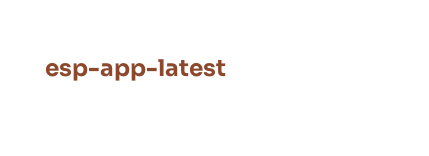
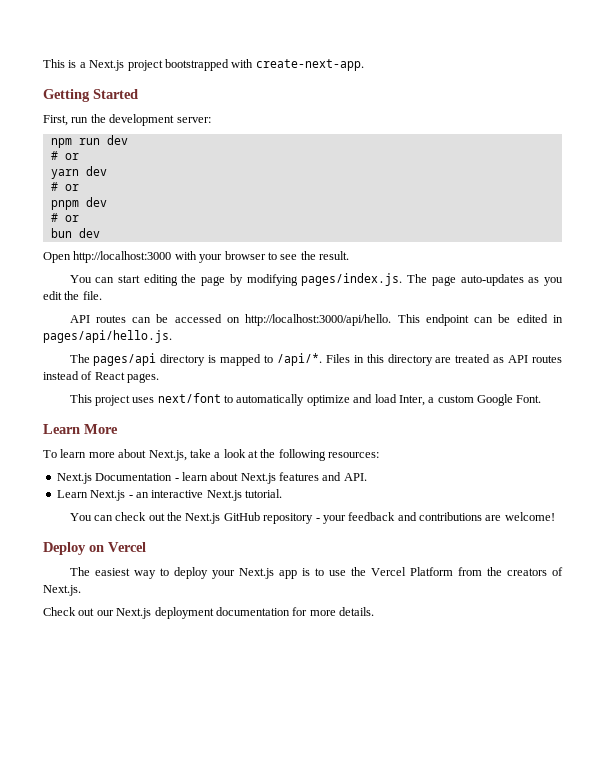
- esp-app-latest
+ This is a Next.js project bootstrapped with create-next-app.
+ Getting Started
+ First, run the development server:
+ npm run dev
+ # or
+ yarn dev
+ # or
+ pnpm dev
+ # or
+ bun dev
+ Open http://localhost:3000 with your browser to see the result.
+ You can start editing the page by modifying pages/index.js. The page auto-updates as you edit the file.
+ API routes can be accessed on http://localhost:3000/api/hello. This endpoint can be edited in pages/api/hello.js.
+ The pages/api directory is mapped to /api/*. Files in this directory are treated as API routes instead of React pages.
+ This project uses next/font to automatically optimize and load Inter, a custom Google Font.
+ Learn More
+ To learn more about Next.js, take a look at the following resources:
+ Next.js Documentation - learn about Next.js features and API.
+ Learn Next.js - an interactive Next.js tutorial.
+ You can check out the Next.js GitHub repository - your feedback and contributions are welcome!
+ Deploy on Vercel
+ The easiest way to deploy your Next.js app is to use the Vercel Platform from the creators of Next.js.
+ Check out our Next.js deployment documentation for more details.

